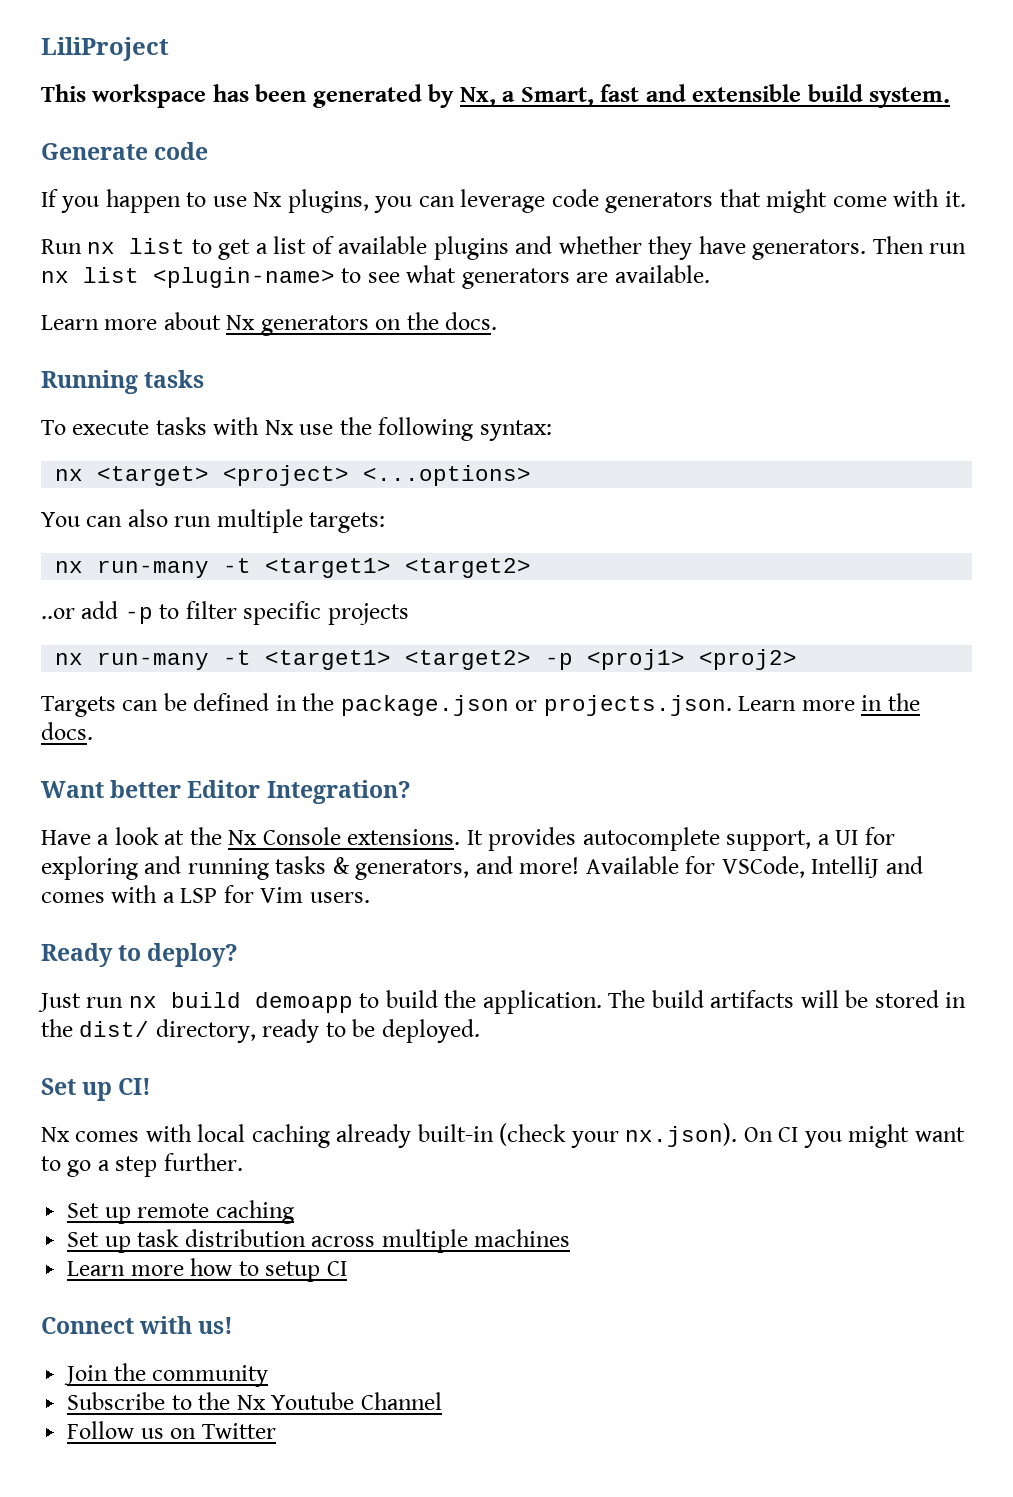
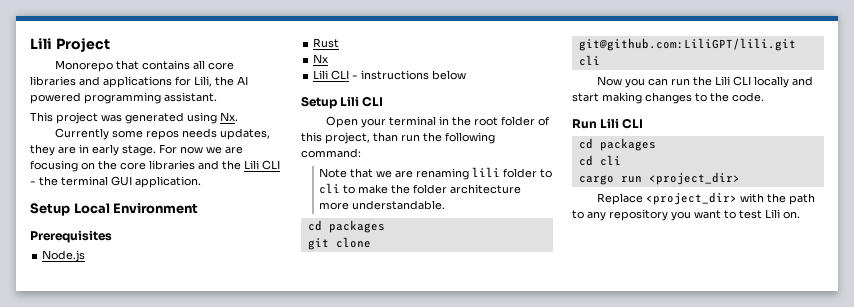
- LiliProject
- This workspace has been generated by Nx, a Smart, fast and extensible build system.
- Generate code
- If you happen to use Nx plugins, you can leverage code generators that might come with it.
- Run nx list to get a list of available plugins and whether they have generators. Then run nx list <plugin-name> to see what generators are available.
- Learn more about Nx generators on the docs.
- Running tasks
- To execute tasks with Nx use the following syntax:
- nx <target> <project> <...options>
- You can also run multiple targets:
- nx run-many -t <target1> <target2>
- ..or add -p to filter specific projects
- nx run-many -t <target1> <target2> -p <proj1> <proj2>
- Targets can be defined in the package.json or projects.json. Learn more in the docs.
- Want better Editor Integration?
- Have a look at the Nx Console extensions. It provides autocomplete support, a UI for exploring and running tasks & generators, and more! Available for VSCode, IntelliJ and comes with a LSP for Vim users.
- Ready to deploy?
- Just run nx build demoapp to build the application. The build artifacts will be stored in the dist/ directory, ready to be deployed.
- Set up CI!
- Nx comes with local caching already built-in (check your nx.json). On CI you might want to go a step further.
- Set up remote caching
- Set up task distribution across multiple machines
- Learn more how to setup CI
- Connect with us!
- Join the community
- Subscribe to the Nx Youtube Channel
- Follow us on Twitter
+ Lili Project
+ Monorepo that contains all core libraries and applications for Lili, the AI powered programming assistant.
+ This project was generated using Nx.
+ Currently some repos needs updates, they are in early stage. For now we are focusing on the core libraries and the Lili CLI - the terminal GUI application.
+ Setup Local Environment
+ Prerequisites
+ Node.js
+ Rust
+ Nx
+ Lili CLI - instructions below
+ Setup Lili CLI
+ Open your terminal in the root folder of this project, than run the following command:
+ Note that we are renaming lili folder to cli to make the folder architecture more understandable.
+ cd packages
+ git clone git@github.com:LiliGPT/lili.git cli
+ Now you can run the Lili CLI locally and start making changes to the code.
+ Run Lili CLI
+ cd packages
+ cd cli
+ cargo run <project_dir>
+ Replace <project_dir> with the path to any repository you want to test Lili on.

